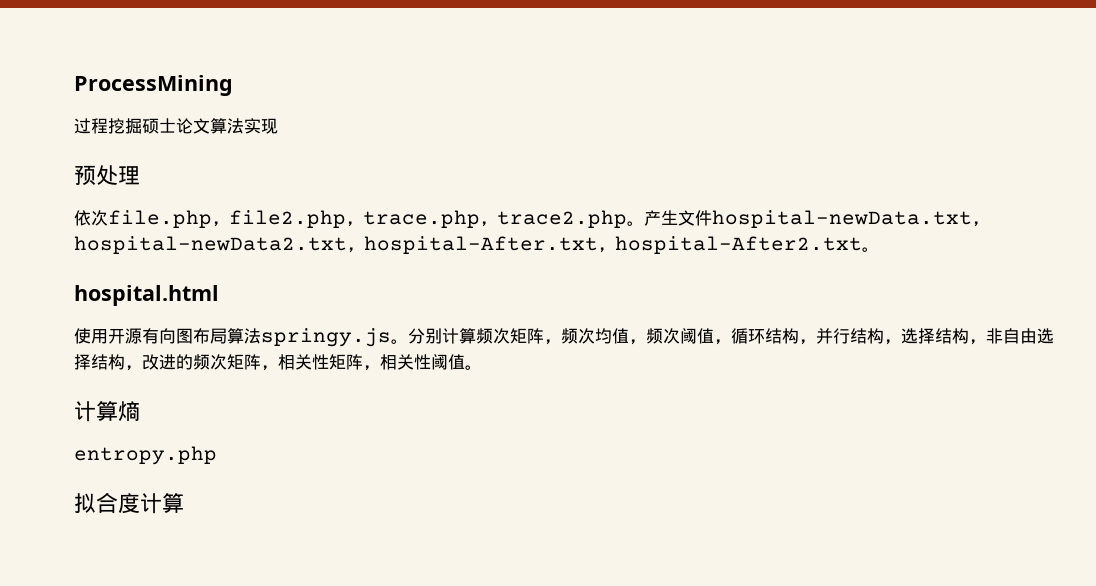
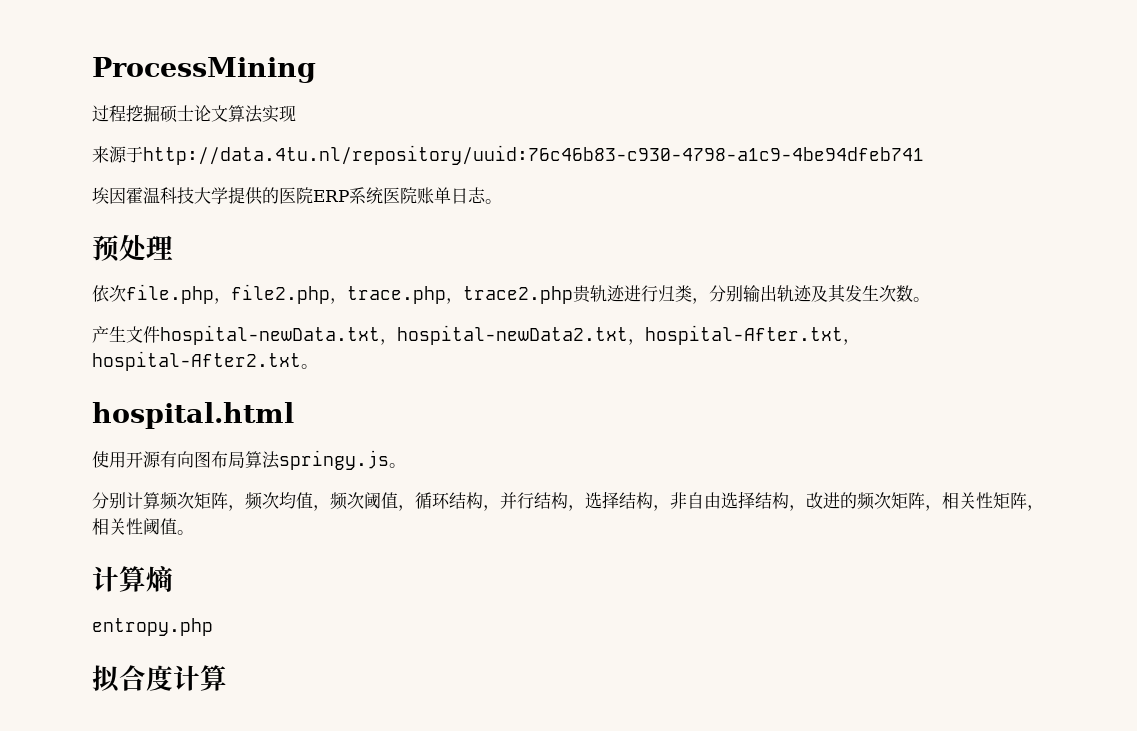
+ 来源于http://data.4tu.nl/repository/uuid:76c46b83-c930-4798-a1c9-4be94dfeb741
+ 埃因霍温科技大学提供的医院ERP系统医院账单日志。
- 依次file.php，file2.php，trace.php，trace2.php。产生文件hospital-newData.txt，hospital-newData2.txt，hospital-After.txt，hospital-After2.txt。
+ 依次file.php，file2.php，trace.php，trace2.php贵轨迹进行归类，分别输出轨迹及其发生次数。
+ 产生文件hospital-newData.txt，hospital-newData2.txt，hospital-After.txt，hospital-After2.txt。
- 使用开源有向图布局算法springy.js。分别计算频次矩阵，频次均值，频次阈值，循环结构，并行结构，选择结构，非自由选择结构，改进的频次矩阵，相关性矩阵，相关性阈值。
+ 使用开源有向图布局算法springy.js。
+ 分别计算频次矩阵，频次均值，频次阈值，循环结构，并行结构，选择结构，非自由选择结构，改进的频次矩阵，相关性矩阵，相关性阈值。

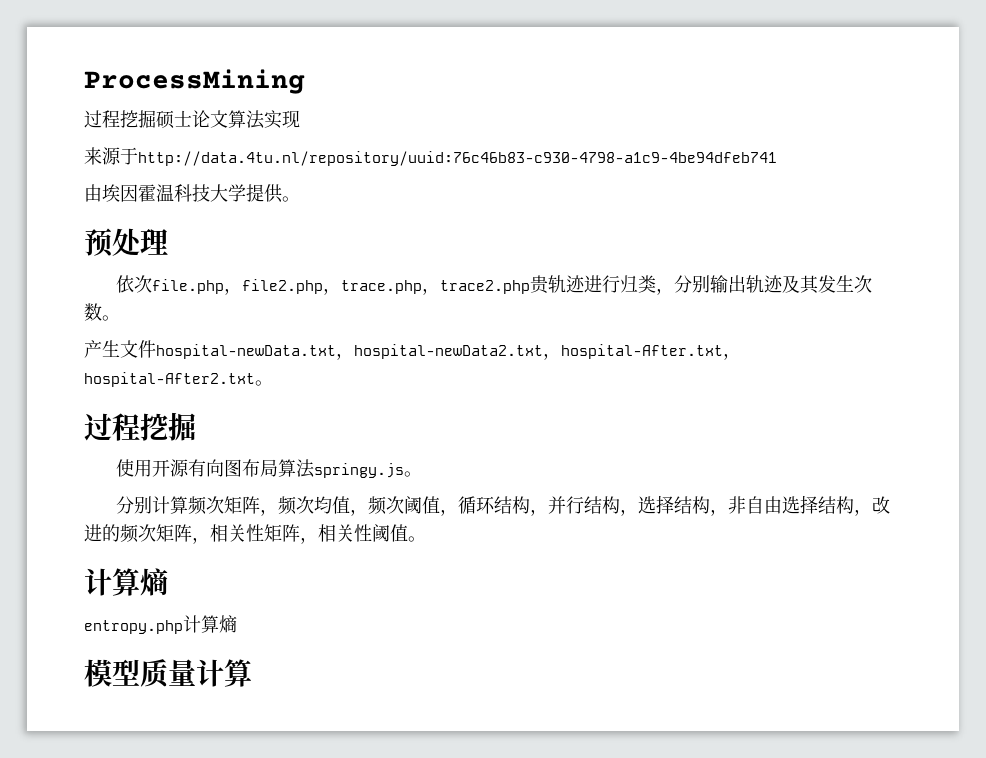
- 埃因霍温科技大学提供的医院ERP系统医院账单日志。
+ 由埃因霍温科技大学提供。
  产生文件hospital-newData.txt，hospital-newData2.txt，hospital-After.txt，hospital-After2.txt。
- hospital.html
+ 过程挖掘
- entropy.php
- 拟合度计算
+ entropy.php计算熵
+ 模型质量计算

